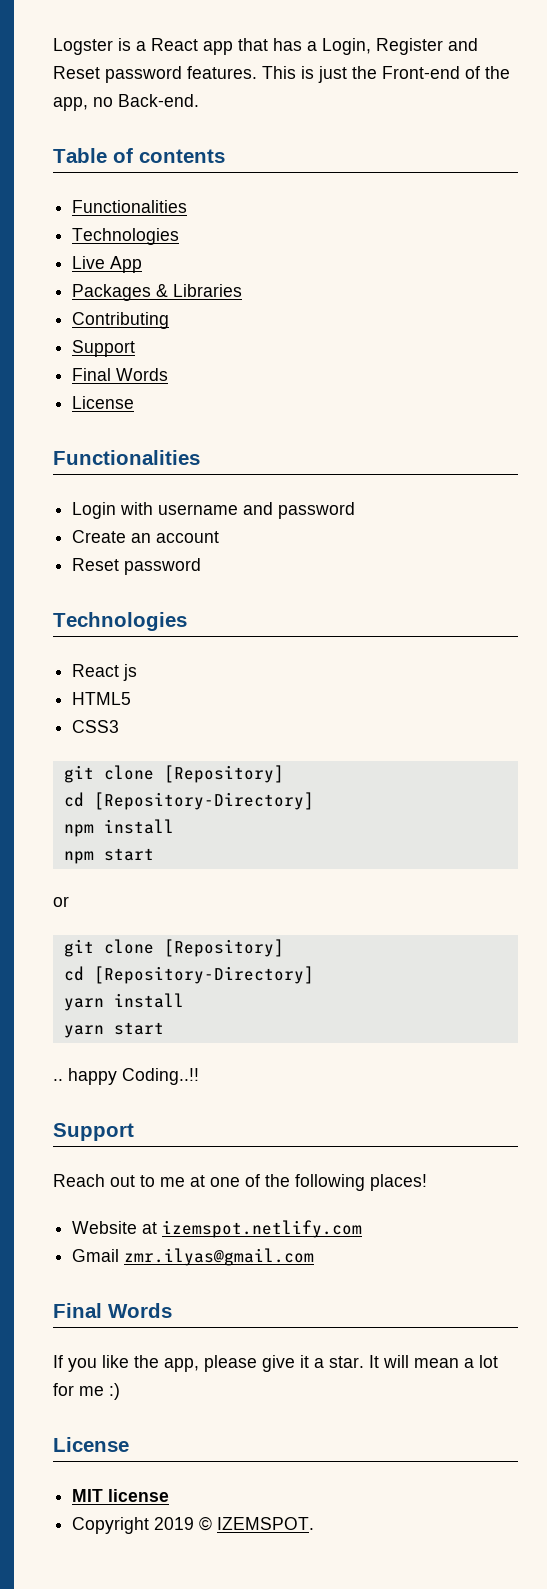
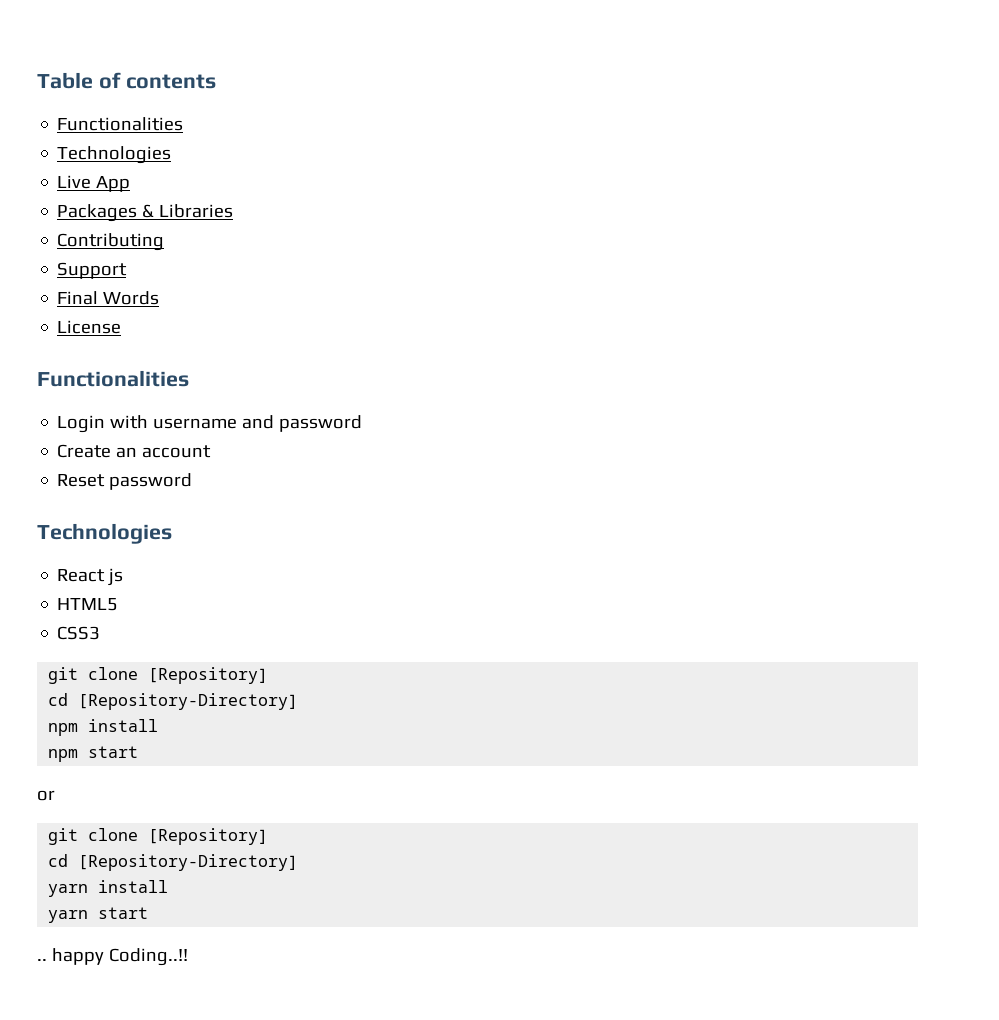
- Logster is a React app that has a Login, Register and Reset password features. This is just the Front-end of the app, no Back-end.
  .. happy Coding..!!
- Support
- Reach out to me at one of the following places!
- Website at izemspot.netlify.com
- Gmail zmr.ilyas@gmail.com
- Final Words
- If you like the app, please give it a star. It will mean a lot for me :)
- License
- MIT license
- Copyright 2019 © IZEMSPOT.

